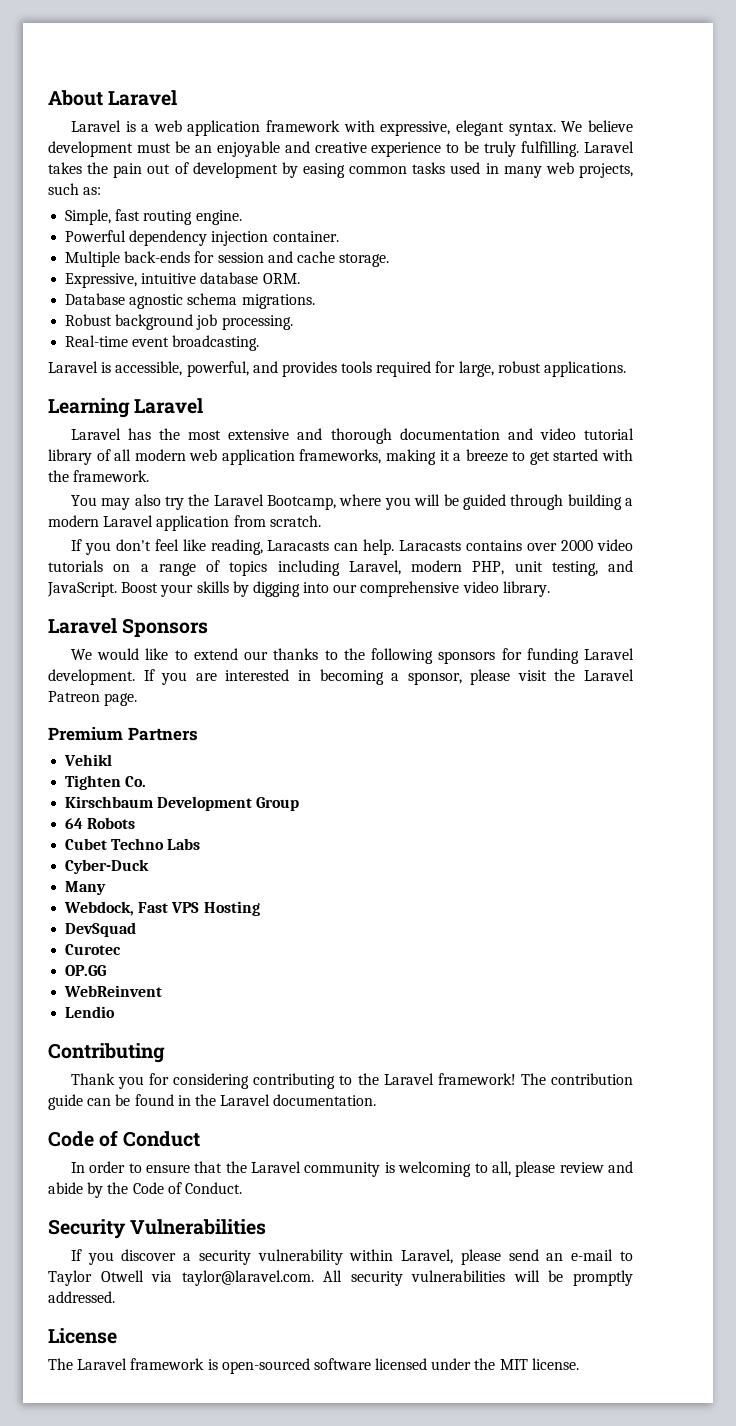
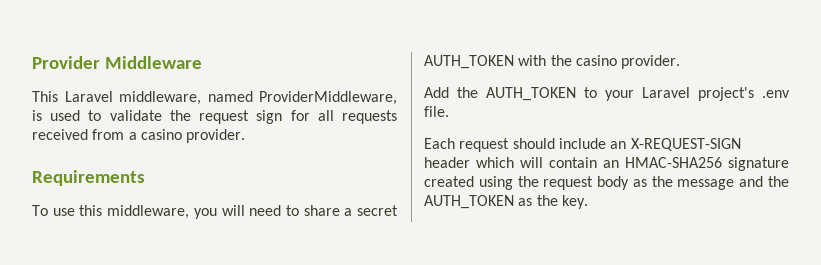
- About Laravel
- Laravel is a web application framework with expressive, elegant syntax. We believe development must be an enjoyable and creative experience to be truly fulfilling. Laravel takes the pain out of development by easing common tasks used in many web projects, such as:
- Simple, fast routing engine.
- Powerful dependency injection container.
- Multiple back-ends for session and cache storage.
- Expressive, intuitive database ORM.
- Database agnostic schema migrations.
- Robust background job processing.
- Real-time event broadcasting.
- Laravel is accessible, powerful, and provides tools required for large, robust applications.
- Learning Laravel
- Laravel has the most extensive and thorough documentation and video tutorial library of all modern web application frameworks, making it a breeze to get started with the framework.
- You may also try the Laravel Bootcamp, where you will be guided through building a modern Laravel application from scratch.
- If you don't feel like reading, Laracasts can help. Laracasts contains over 2000 video tutorials on a range of topics including Laravel, modern PHP, unit testing, and JavaScript. Boost your skills by digging into our comprehensive video library.
- Laravel Sponsors
- We would like to extend our thanks to the following sponsors for funding Laravel development. If you are interested in becoming a sponsor, please visit the Laravel Patreon page.
- Premium Partners
- Vehikl
- Tighten Co.
- Kirschbaum Development Group
- 64 Robots
- Cubet Techno Labs
- Cyber-Duck
- Many
- Webdock, Fast VPS Hosting
- DevSquad
- Curotec
- OP.GG
- WebReinvent
- Lendio
- Contributing
- Thank you for considering contributing to the Laravel framework! The contribution guide can be found in the Laravel documentation.
- Code of Conduct
- In order to ensure that the Laravel community is welcoming to all, please review and abide by the Code of Conduct.
- Security Vulnerabilities
- If you discover a security vulnerability within Laravel, please send an e-mail to Taylor Otwell via taylor@laravel.com. All security vulnerabilities will be promptly addressed.
- License
- The Laravel framework is open-sourced software licensed under the MIT license.
+ Provider Middleware
+ This Laravel middleware, named ProviderMiddleware, is used to validate the request sign for all requests received from a casino provider.
+ Requirements
+ To use this middleware, you will need to share a secret AUTH_TOKEN with the casino provider.
+ Add the AUTH_TOKEN to your Laravel project's .env file.
+ Each request should include an X-REQUEST-SIGN header which will contain an HMAC-SHA256 signature created using the request body as the message and the AUTH_TOKEN as the key.

